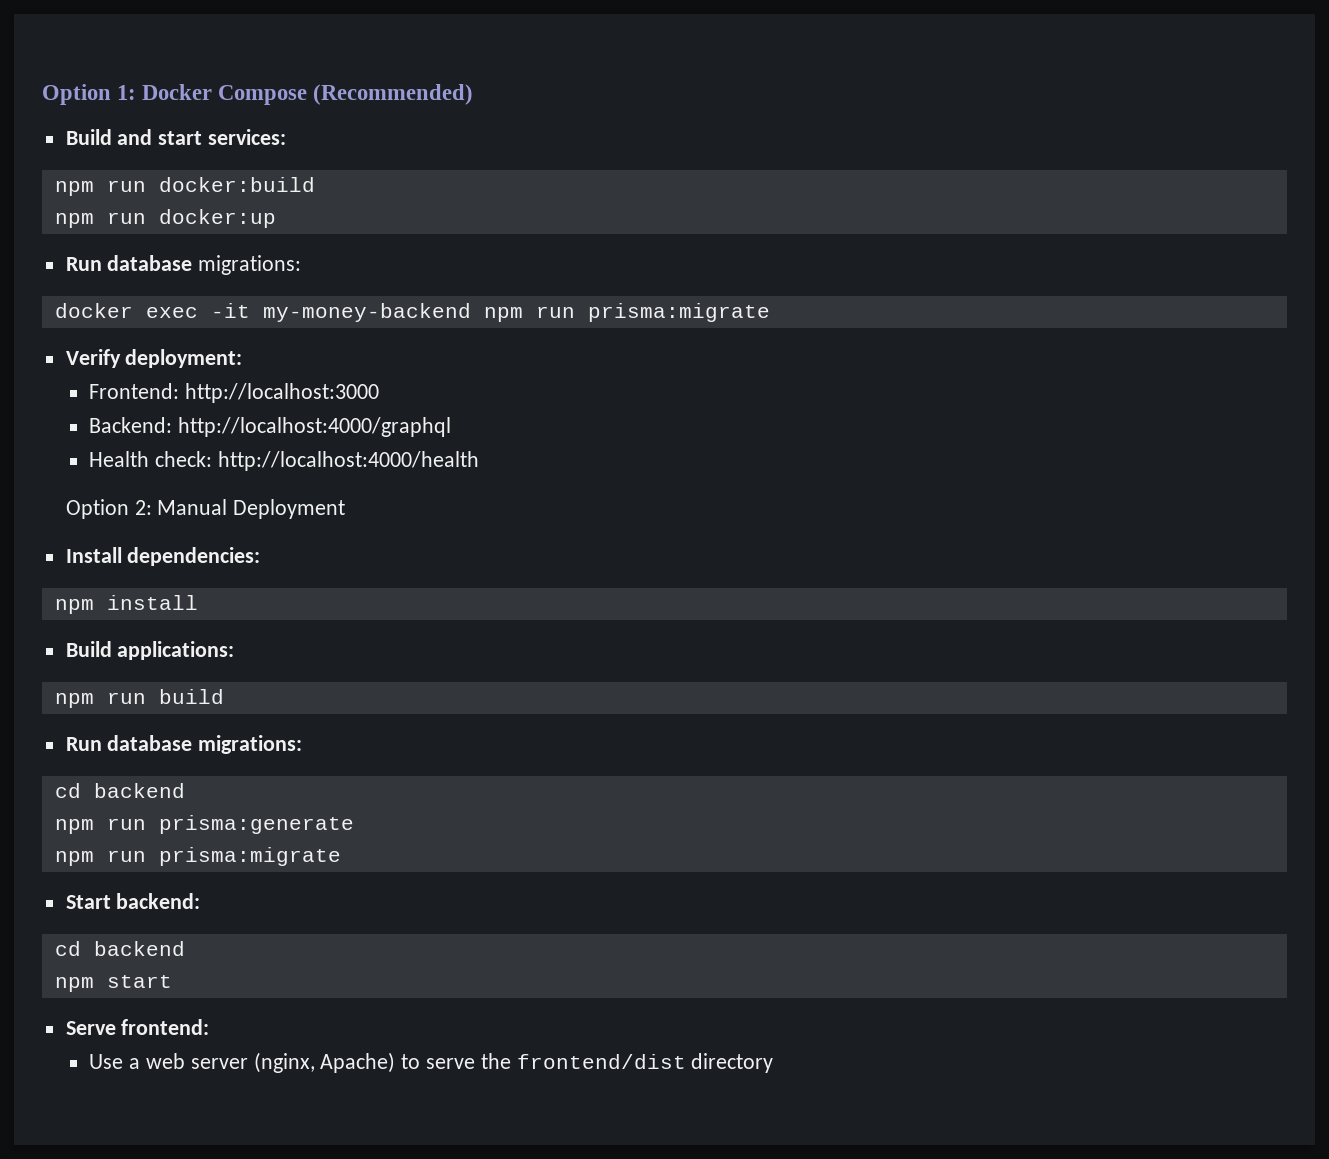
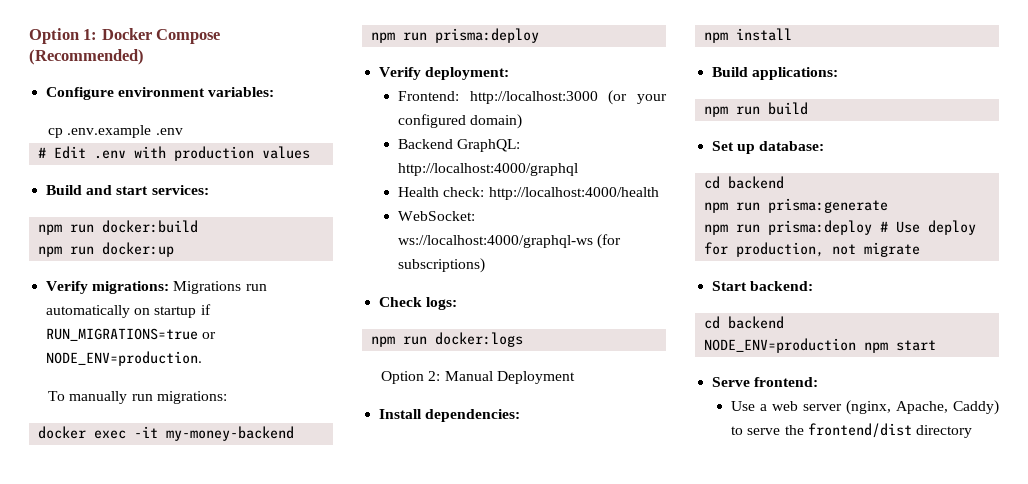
+ Configure environment variables:
+ cp .env.example .env
+ # Edit .env with production values
  npm run docker:up
- Run database migrations:
+ Verify migrations: Migrations run automatically on startup if RUN_MIGRATIONS=true or NODE_ENV=production.
+ To manually run migrations:
- docker exec -it my-money-backend npm run prisma:migrate
+ docker exec -it my-money-backend npm run prisma:deploy
- Frontend: http://localhost:3000
- Backend: http://localhost:4000/graphql
+ Frontend: http://localhost:3000 (or your configured domain)
+ Backend GraphQL: http://localhost:4000/graphql
  Health check: http://localhost:4000/health
+ WebSocket: ws://localhost:4000/graphql-ws (for subscriptions)
+ Check logs:
+ npm run docker:logs
  npm run build
- Run database migrations:
+ Set up database:
  npm run prisma:generate
- npm run prisma:migrate
+ npm run prisma:deploy # Use deploy for production, not migrate
- npm start
+ NODE_ENV=production npm start
- Use a web server (nginx, Apache) to serve the frontend/dist directory
+ Use a web server (nginx, Apache, Caddy) to serve the frontend/dist directory

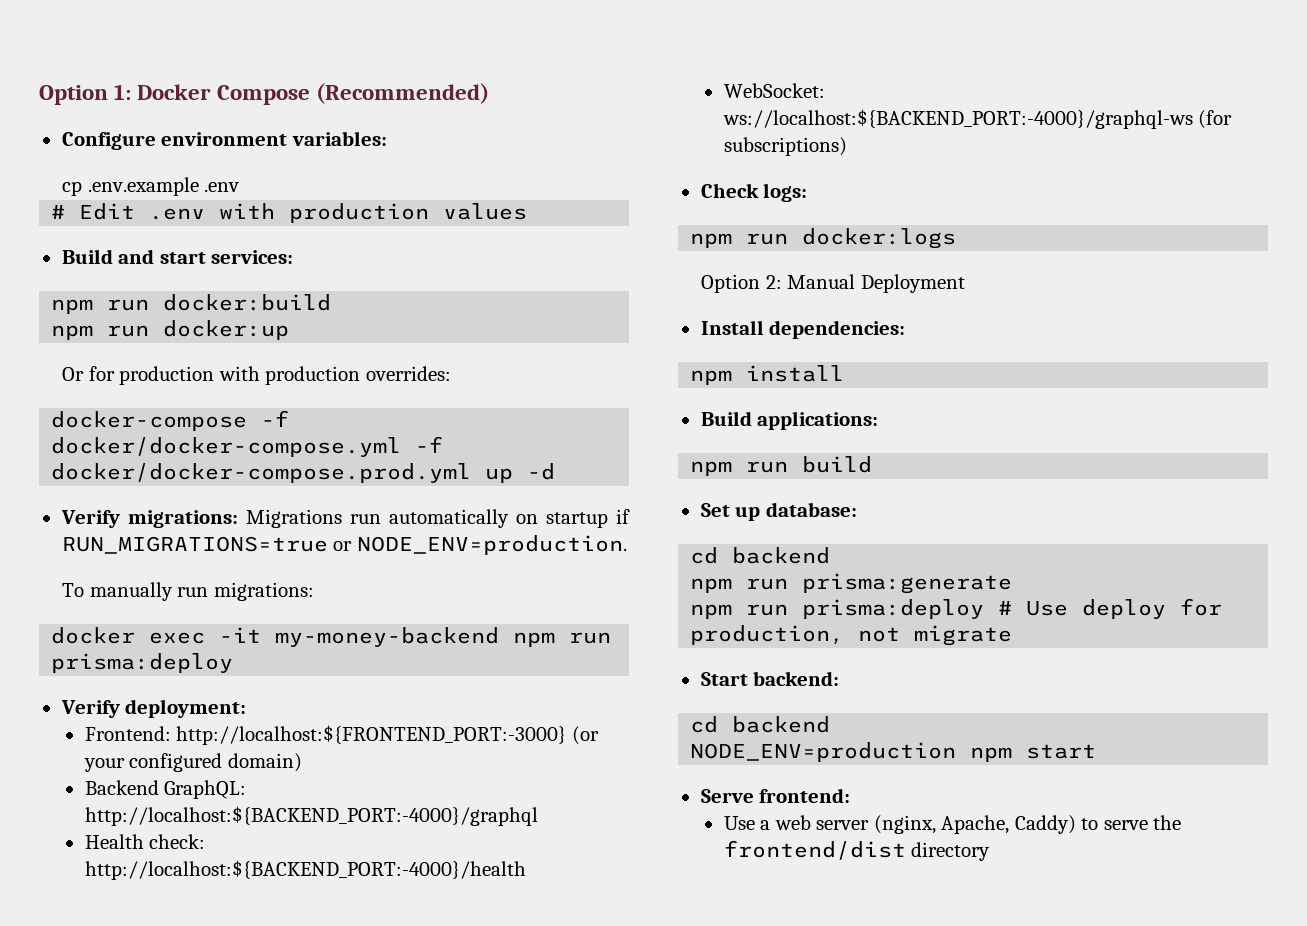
+ Or for production with production overrides:
+ docker-compose -f docker/docker-compose.yml -f docker/docker-compose.prod.yml up -d
- Frontend: http://localhost:3000 (or your configured domain)
+ Frontend: http://localhost:${FRONTEND_PORT:-3000} (or your configured domain)
- Backend GraphQL: http://localhost:4000/graphql
+ Backend GraphQL: http://localhost:${BACKEND_PORT:-4000}/graphql
- Health check: http://localhost:4000/health
+ Health check: http://localhost:${BACKEND_PORT:-4000}/health
- WebSocket: ws://localhost:4000/graphql-ws (for subscriptions)
+ WebSocket: ws://localhost:${BACKEND_PORT:-4000}/graphql-ws (for subscriptions)

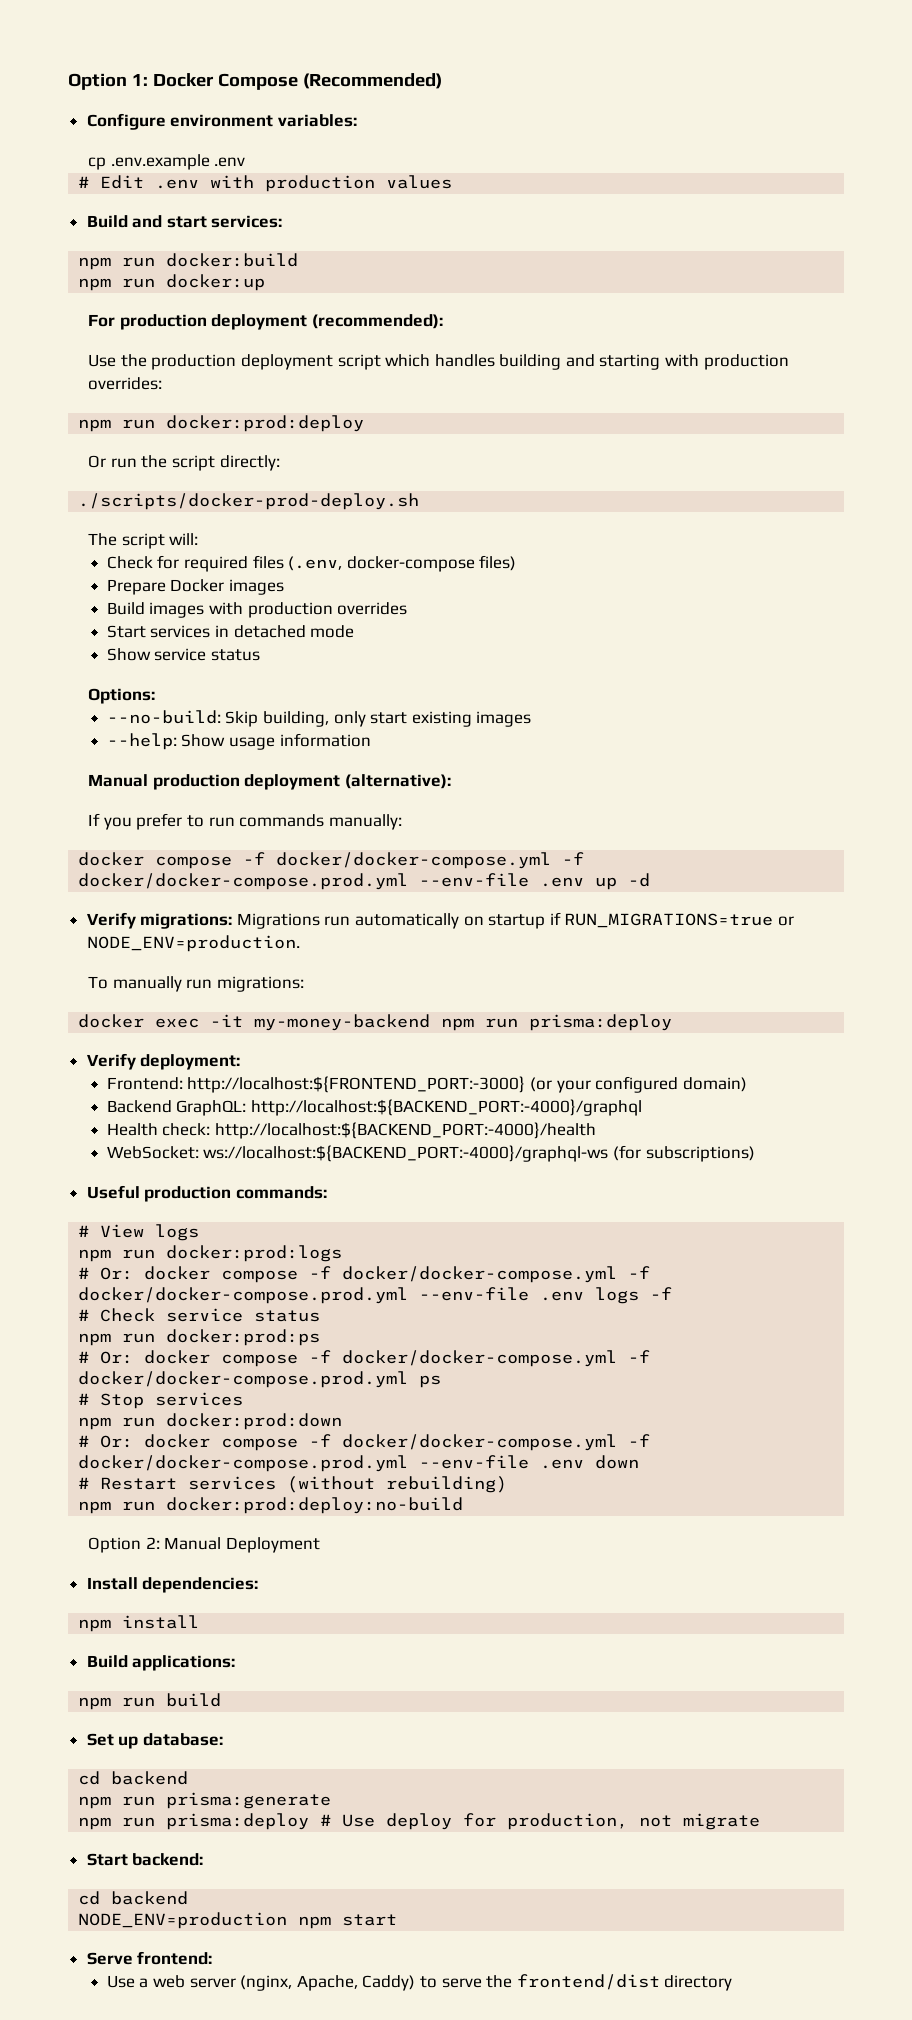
- Or for production with production overrides:
- docker-compose -f docker/docker-compose.yml -f docker/docker-compose.prod.yml up -d
+ For production deployment (recommended):
+ Use the production deployment script which handles building and starting with production overrides:
+ npm run docker:prod:deploy
+ Or run the script directly:
+ ./scripts/docker-prod-deploy.sh
+ The script will:
+ Check for required files (.env, docker-compose files)
+ Prepare Docker images
+ Build images with production overrides
+ Start services in detached mode
+ Show service status
+ Options:
+ --no-build: Skip building, only start existing images
+ --help: Show usage information
+ Manual production deployment (alternative):
+ If you prefer to run commands manually:
+ docker compose -f docker/docker-compose.yml -f docker/docker-compose.prod.yml --env-file .env up -d
- Check logs:
- npm run docker:logs
+ Useful production commands:
+ # View logs
+ npm run docker:prod:logs
+ # Or: docker compose -f docker/docker-compose.yml -f docker/docker-compose.prod.yml --env-file .env logs -f
+ # Check service status
+ npm run docker:prod:ps
+ # Or: docker compose -f docker/docker-compose.yml -f docker/docker-compose.prod.yml ps
+ # Stop services
+ npm run docker:prod:down
+ # Or: docker compose -f docker/docker-compose.yml -f docker/docker-compose.prod.yml --env-file .env down
+ # Restart services (without rebuilding)
+ npm run docker:prod:deploy:no-build

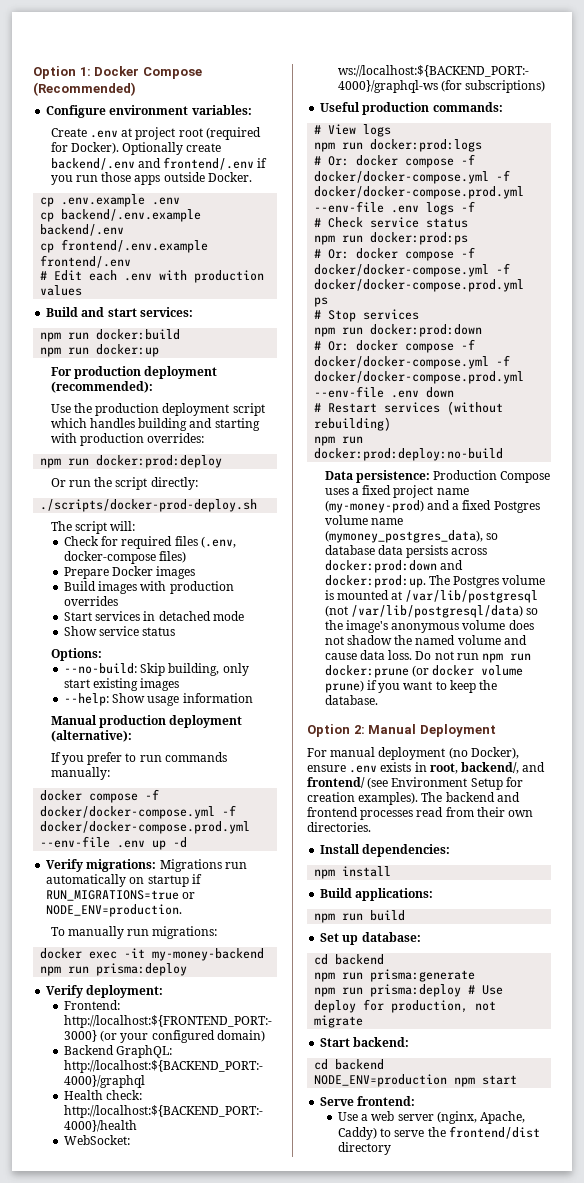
+ Create .env at project root (required for Docker). Optionally create backend/.env and frontend/.env if you run those apps outside Docker.
  cp .env.example .env
+ cp backend/.env.example backend/.env
+ cp frontend/.env.example frontend/.env
- # Edit .env with production values
+ # Edit each .env with production values
+ Data persistence: Production Compose uses a fixed project name (my-money-prod) and a fixed Postgres volume name (mymoney_postgres_data), so database data persists across docker:prod:down and docker:prod:up. The Postgres volume is mounted at /var/lib/postgresql (not /var/lib/postgresql/data) so the image's anonymous volume does not shadow the named volume and cause data loss. Do not run npm run docker:prune (or docker volume prune) if you want to keep the database.
  Option 2: Manual Deployment
+ For manual deployment (no Docker), ensure .env exists in root, backend/, and frontend/ (see Environment Setup for creation examples). The backend and frontend processes read from their own directories.

